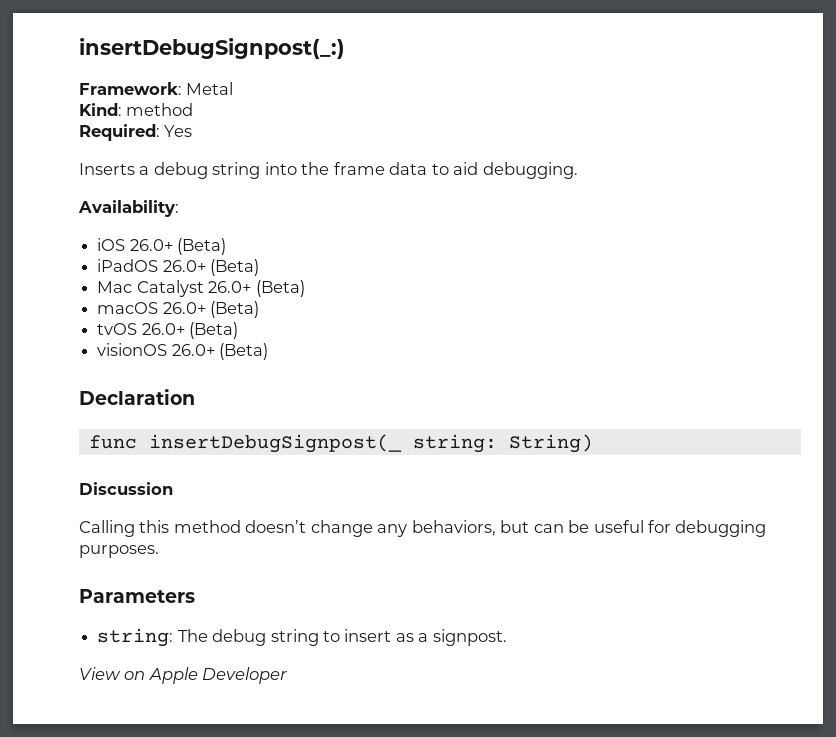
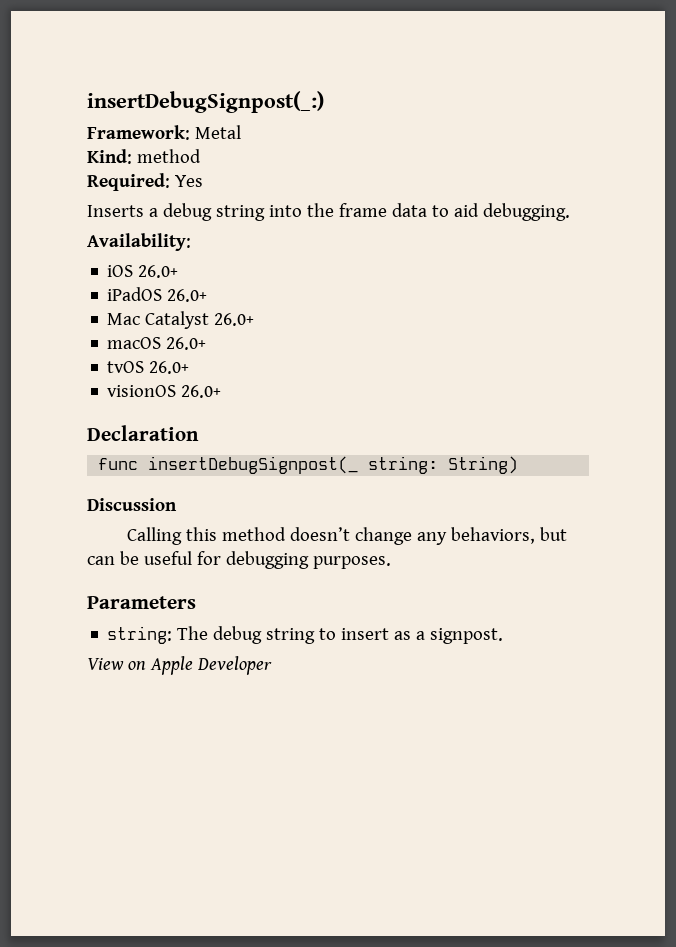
- iOS 26.0+ (Beta)
+ iOS 26.0+
- iPadOS 26.0+ (Beta)
+ iPadOS 26.0+
- Mac Catalyst 26.0+ (Beta)
+ Mac Catalyst 26.0+
- macOS 26.0+ (Beta)
+ macOS 26.0+
- tvOS 26.0+ (Beta)
+ tvOS 26.0+
- visionOS 26.0+ (Beta)
+ visionOS 26.0+

